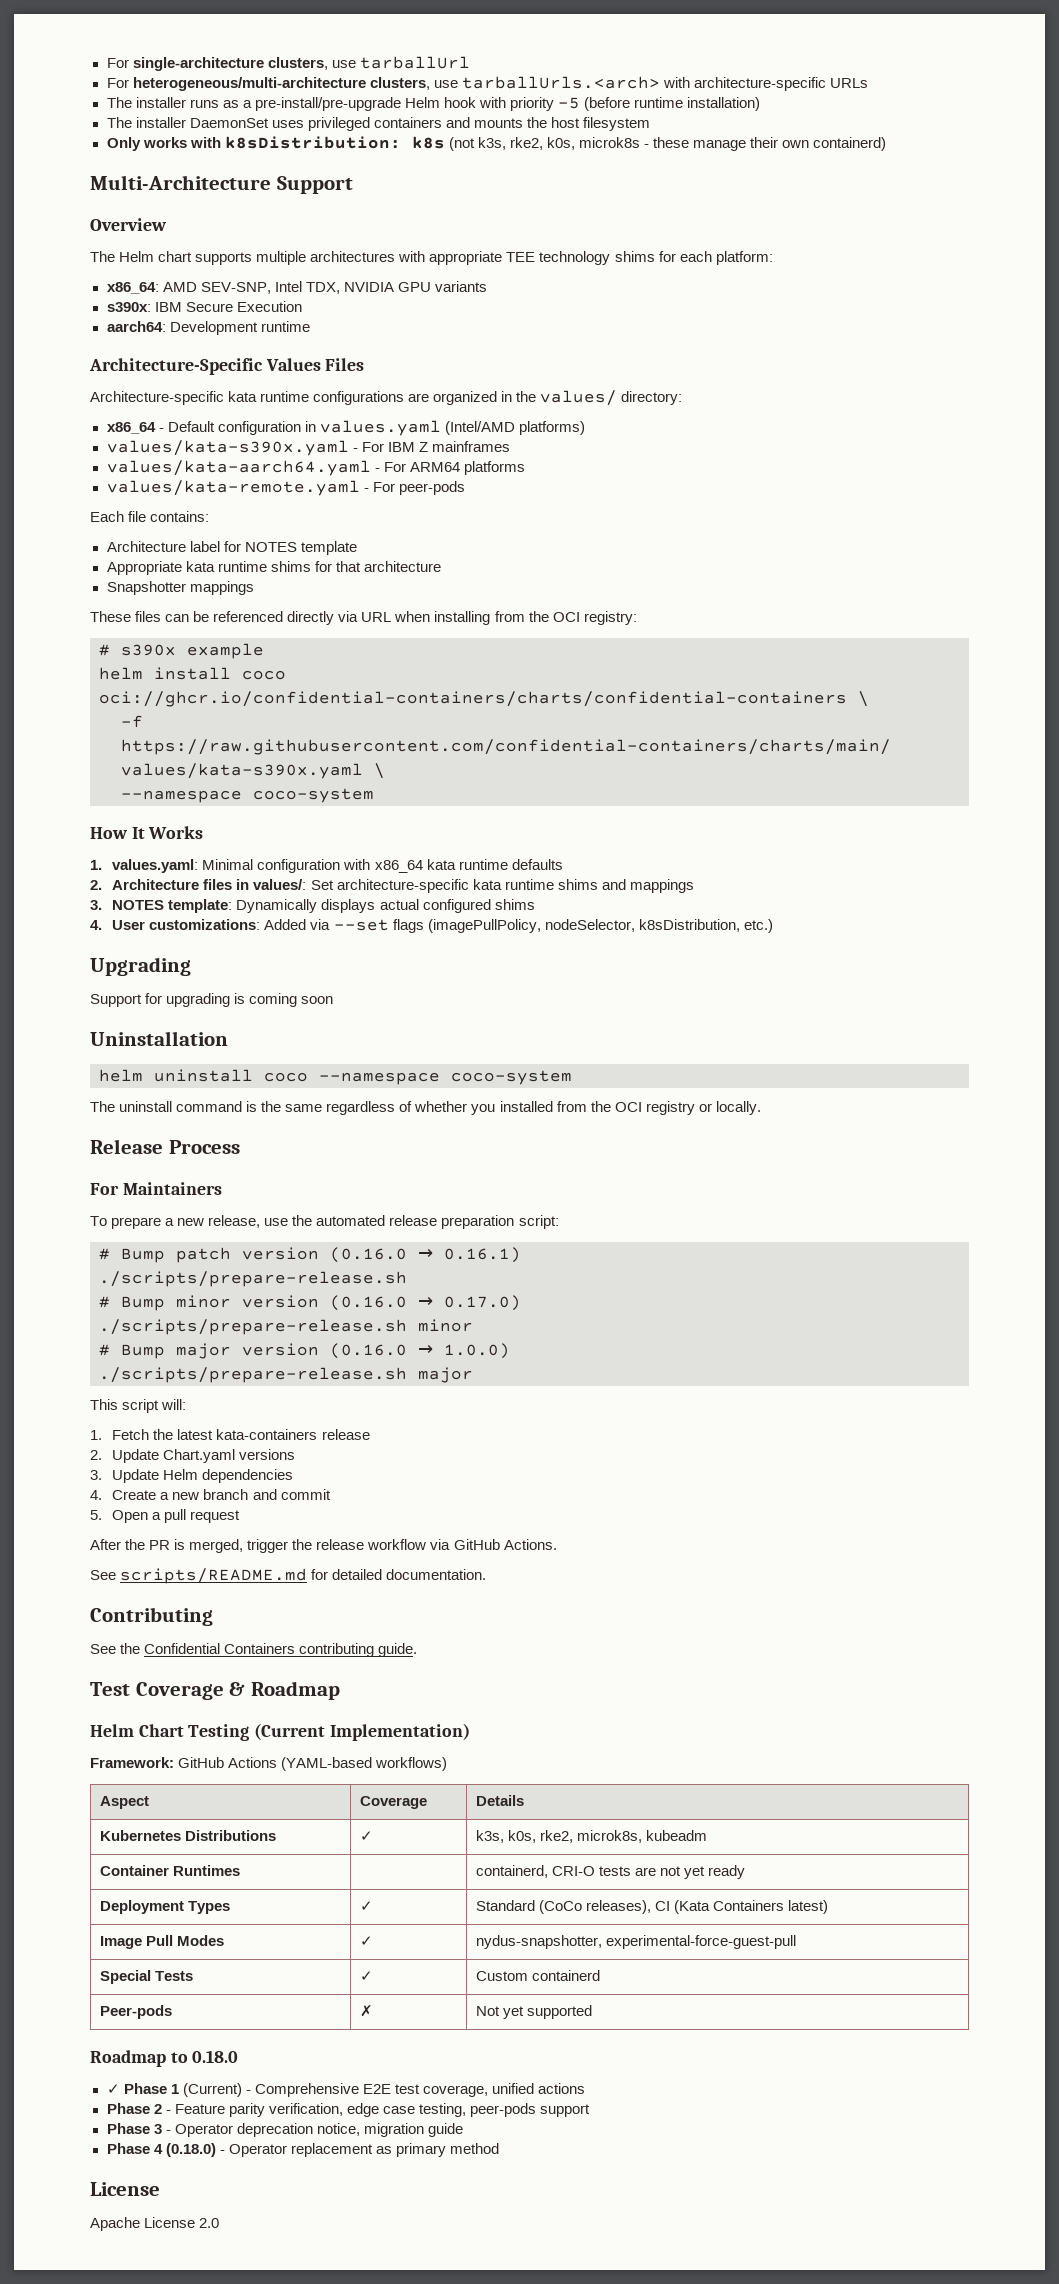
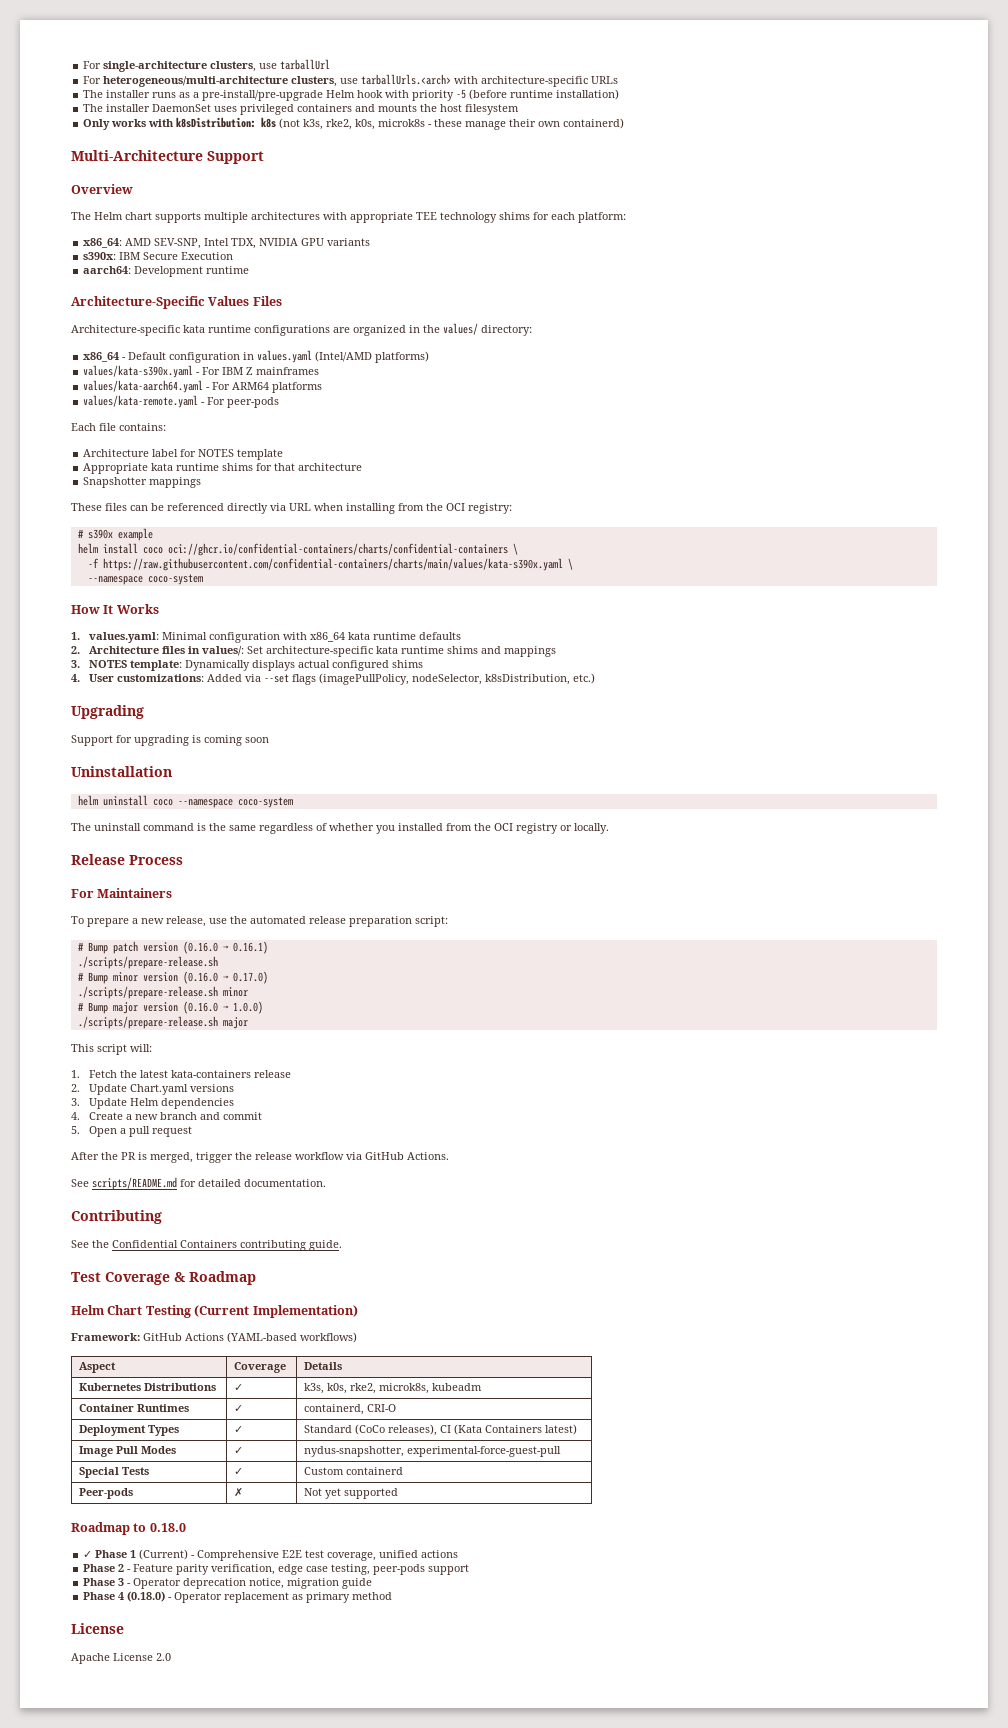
- Container Runtimes | | containerd, CRI-O tests are not yet ready
+ Container Runtimes | ✓ | containerd, CRI-O

